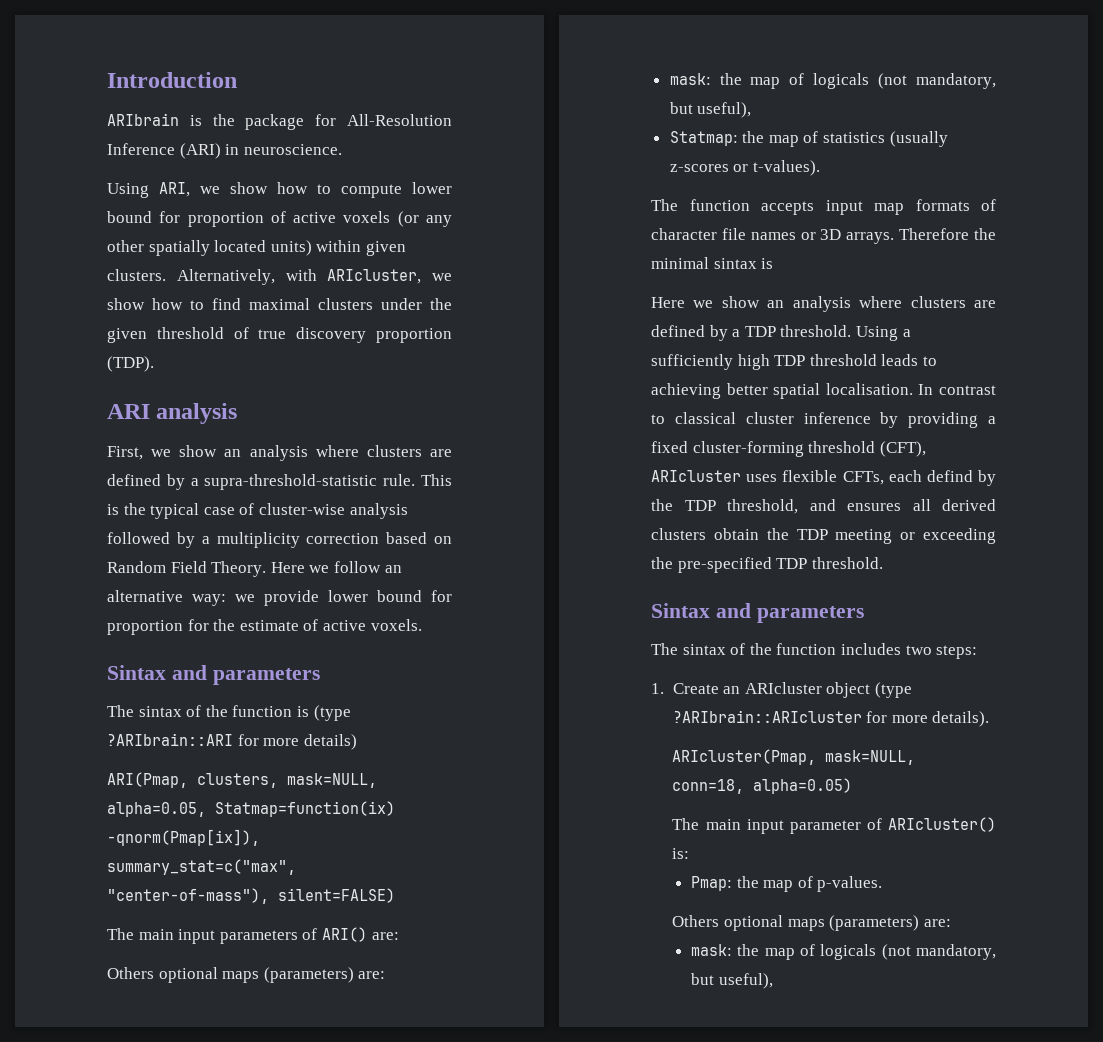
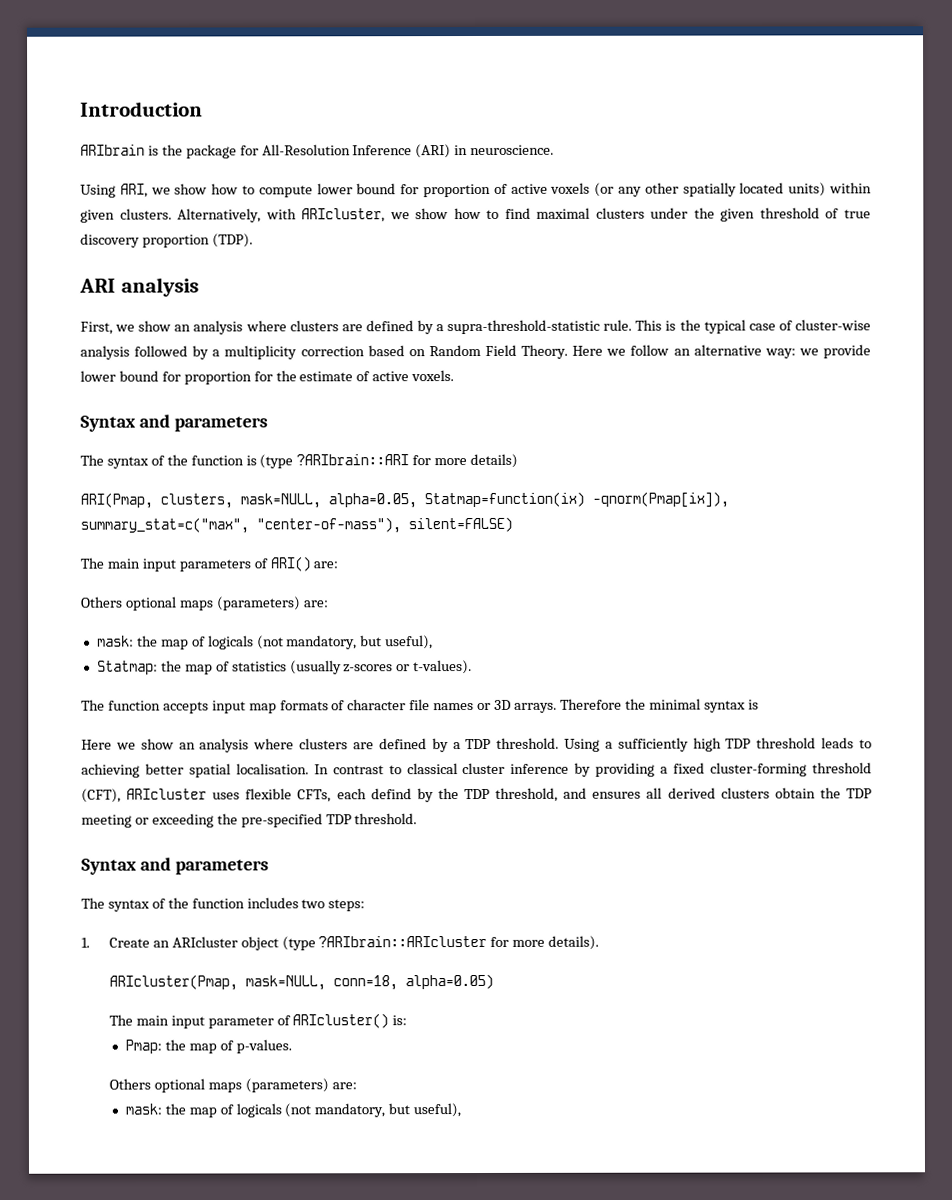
  Here we follow an alternative way: we provide lower bound for proportion for the estimate of active voxels.
- Sintax and parameters
- The sintax of the function is (type ?ARIbrain::ARI for more details)
+ Syntax and parameters
+ The syntax of the function is (type ?ARIbrain::ARI for more details)
- Therefore the minimal sintax is
+ Therefore the minimal syntax is
  In contrast to classical cluster inference by providing a fixed cluster-forming threshold (CFT), ARIcluster uses flexible CFTs, each defind by the TDP threshold, and ensures all derived clusters obtain the TDP meeting or exceeding the pre-specified TDP threshold.
- Sintax and parameters
- The sintax of the function includes two steps:
+ Syntax and parameters
+ The syntax of the function includes two steps:

